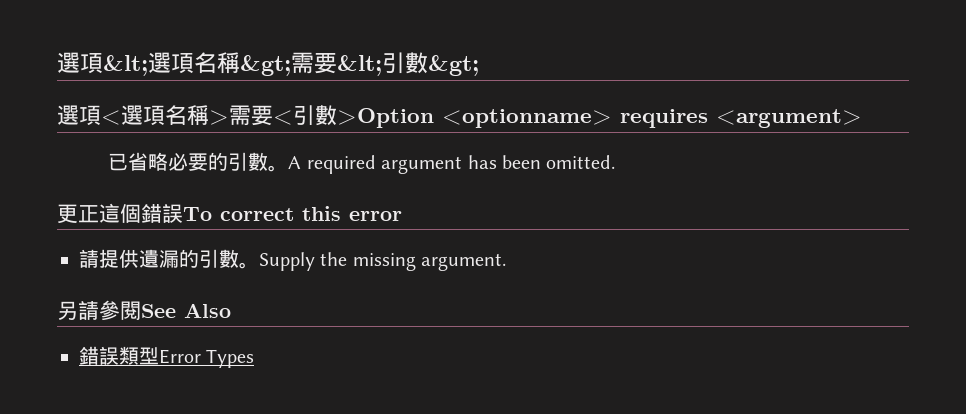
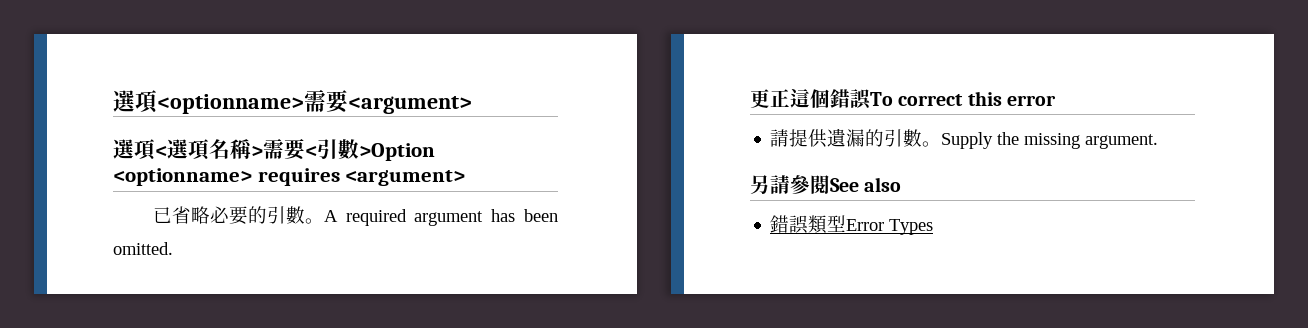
- 選項&lt;選項名稱&gt;需要&lt;引數&gt;
+ 選項<optionname>需要<argument>
- 另請參閱See Also
+ 另請參閱See also

